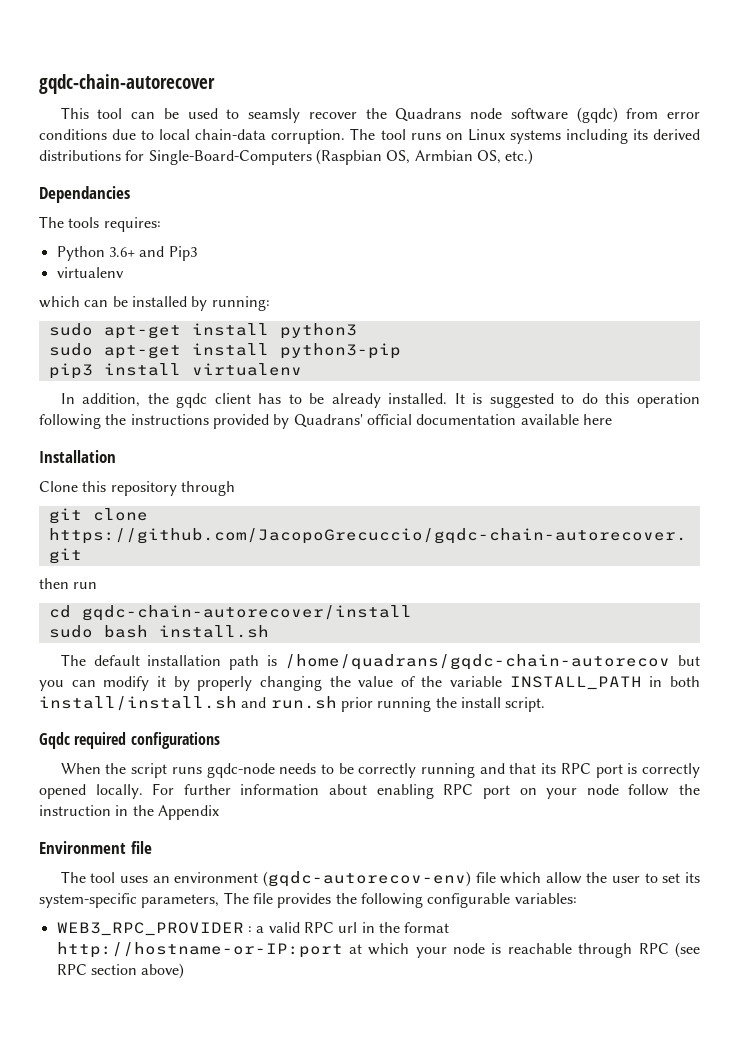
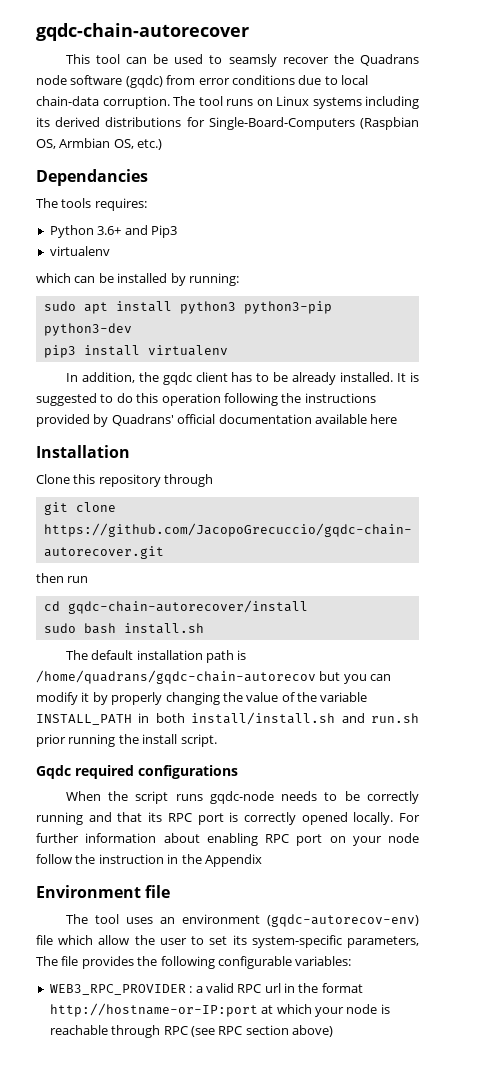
- sudo apt-get install python3
- sudo apt-get install python3-pip
+ sudo apt install python3 python3-pip python3-dev

